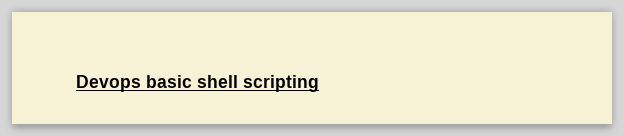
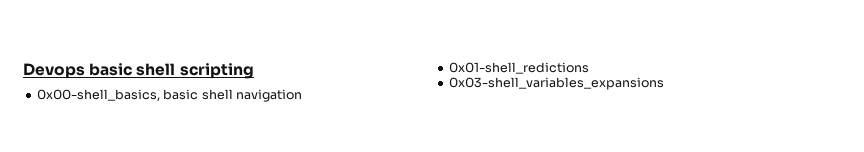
+ 0x00-shell_basics, basic shell navigation
+ 0x01-shell_redictions
+ 0x03-shell_variables_expansions

